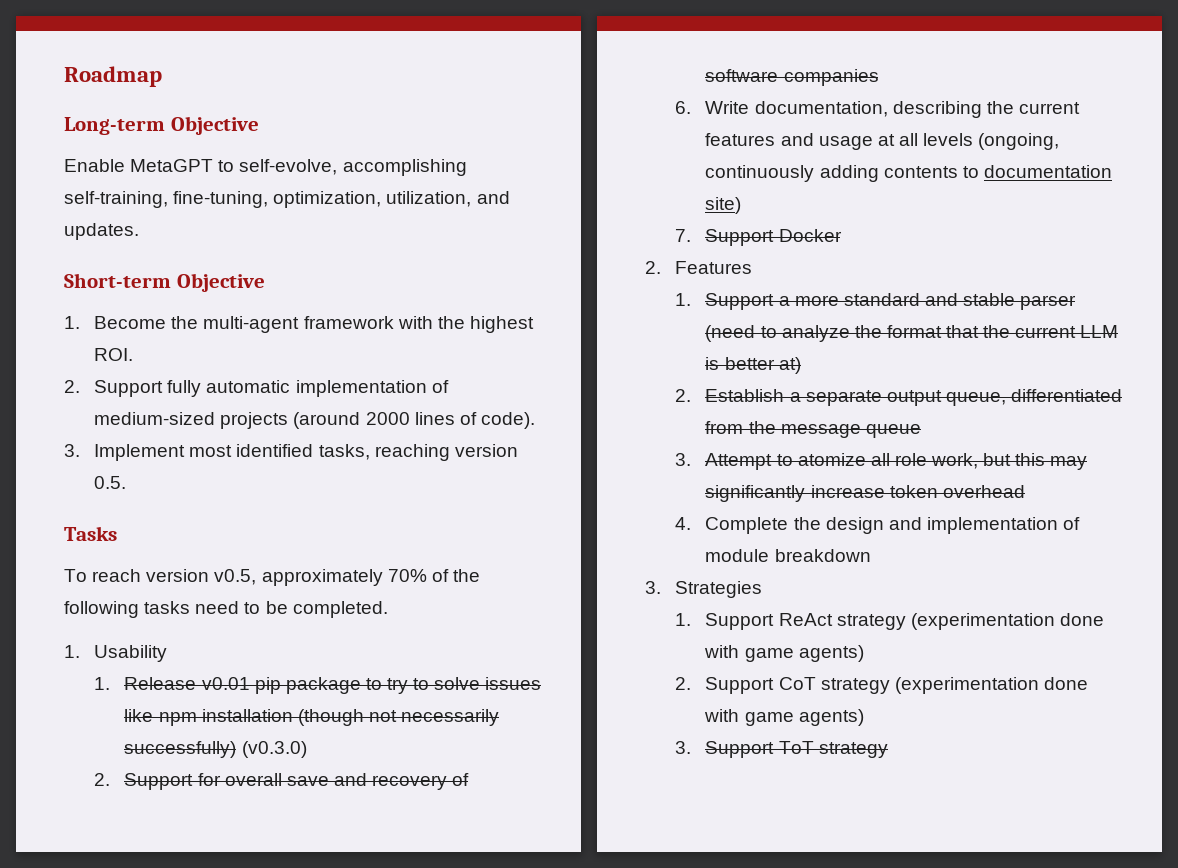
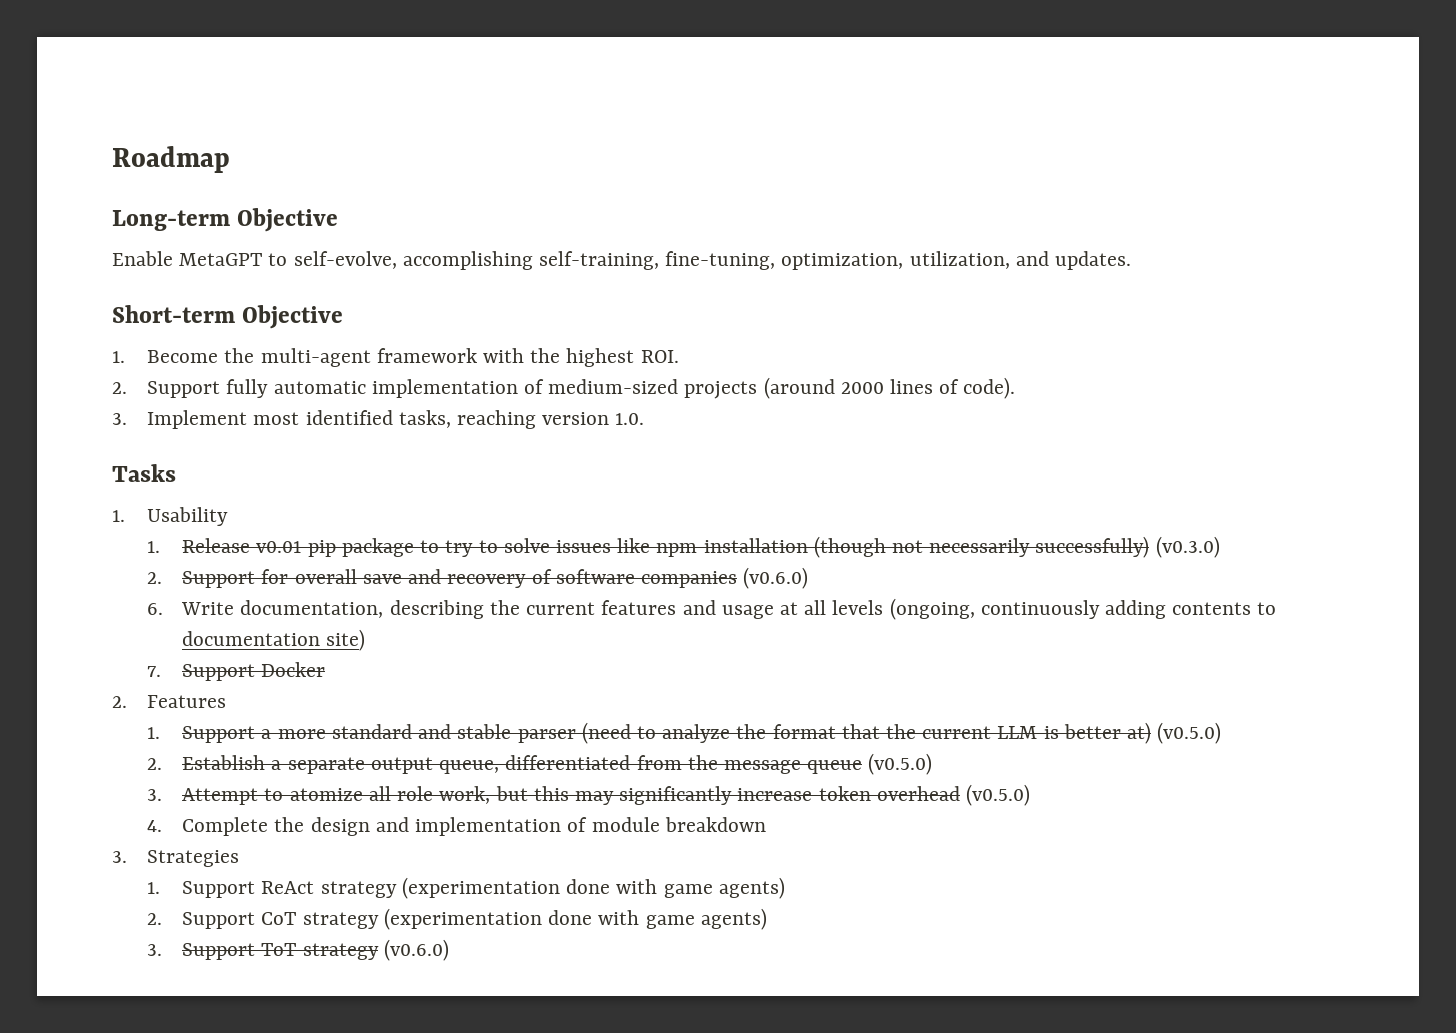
- 3. Implement most identified tasks, reaching version 0.5.
+ 3. Implement most identified tasks, reaching version 1.0.
- To reach version v0.5, approximately 70% of the following tasks need to be completed.
- 2. Support for overall save and recovery of software companies
+ 2. Support for overall save and recovery of software companies (v0.6.0)
- 1. Support a more standard and stable parser (need to analyze the format that the current LLM is better at)
+ 1. Support a more standard and stable parser (need to analyze the format that the current LLM is better at) (v0.5.0)
- 2. Establish a separate output queue, differentiated from the message queue
+ 2. Establish a separate output queue, differentiated from the message queue (v0.5.0)
- 3. Attempt to atomize all role work, but this may significantly increase token overhead
+ 3. Attempt to atomize all role work, but this may significantly increase token overhead (v0.5.0)
- 3. Support ToT strategy
+ 3. Support ToT strategy (v0.6.0)

